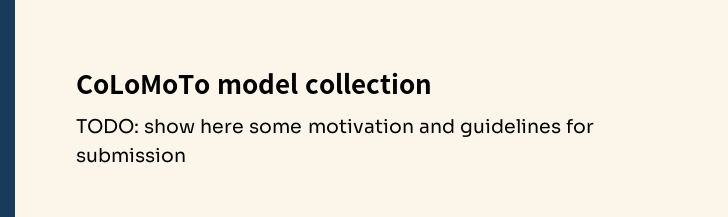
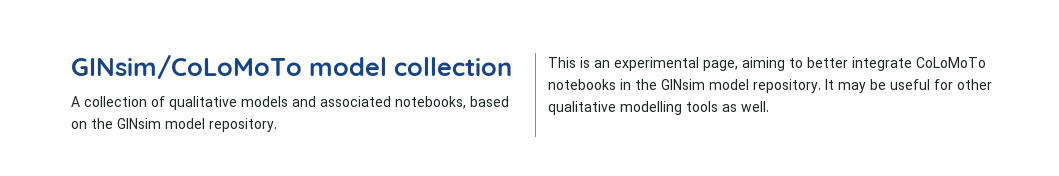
- CoLoMoTo model collection
+ GINsim/CoLoMoTo model collection
- TODO: show here some motivation and guidelines for submission
+ A collection of qualitative models and associated notebooks, based on the GINsim model repository.
+ This is an experimental page, aiming to better integrate CoLoMoTo notebooks in the GINsim model repository. It may be useful for other qualitative modelling tools as well.

